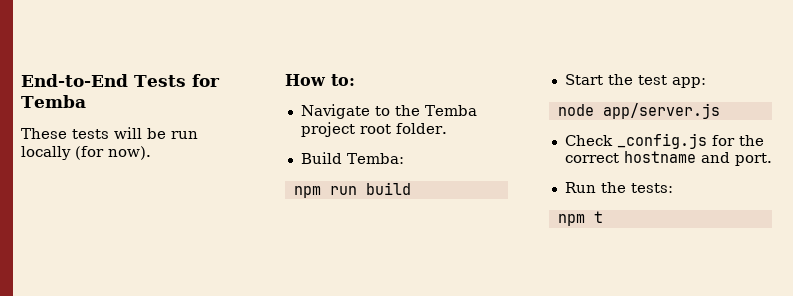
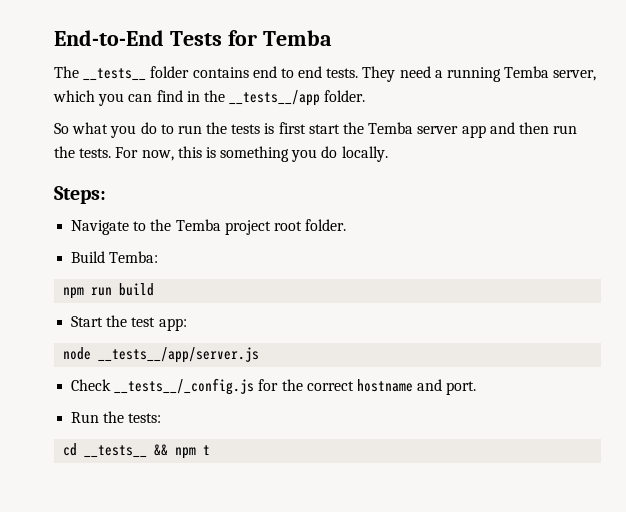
- These tests will be run locally (for now).
- How to:
+ The __tests__ folder contains end to end tests. They need a running Temba server, which you can find in the __tests__/app folder.
+ So what you do to run the tests is first start the Temba server app and then run the tests. For now, this is something you do locally.
+ Steps:
- node app/server.js
+ node __tests__/app/server.js
- Check _config.js for the correct hostname and port.
+ Check __tests__/_config.js for the correct hostname and port.
- npm t
+ cd __tests__ && npm t

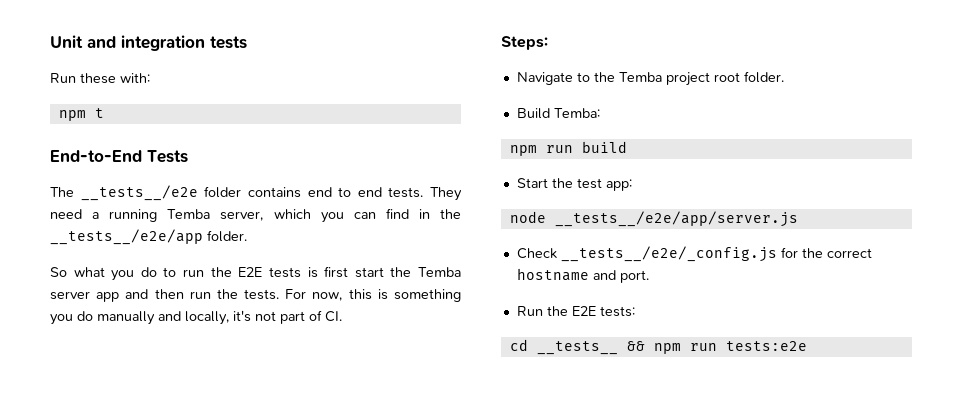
+ Unit and integration tests
+ Run these with:
+ npm t
- End-to-End Tests for Temba
+ End-to-End Tests
- The __tests__ folder contains end to end tests.
+ The __tests__/e2e folder contains end to end tests.
- They need a running Temba server, which you can find in the __tests__/app folder.
+ They need a running Temba server, which you can find in the __tests__/e2e/app folder.
- So what you do to run the tests is first start the Temba server app and then run the tests.
+ So what you do to run the E2E tests is first start the Temba server app and then run the tests.
- For now, this is something you do locally.
+ For now, this is something you do manually and locally, it's not part of CI.
- node __tests__/app/server.js
+ node __tests__/e2e/app/server.js
- Check __tests__/_config.js for the correct hostname and port.
+ Check __tests__/e2e/_config.js for the correct hostname and port.
- Run the tests:
+ Run the E2E tests:
- cd __tests__ && npm t
+ cd __tests__ && npm run tests:e2e

